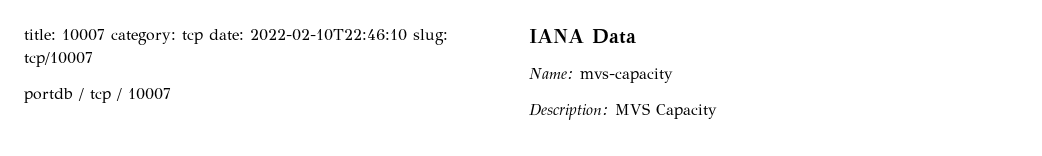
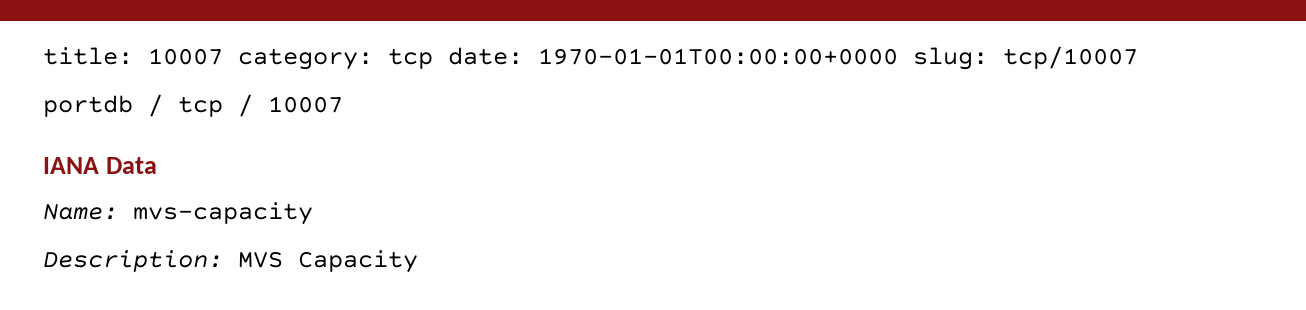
- title: 10007 category: tcp date: 2022-02-10T22:46:10 slug: tcp/10007
+ title: 10007 category: tcp date: 1970-01-01T00:00:00+0000 slug: tcp/10007

